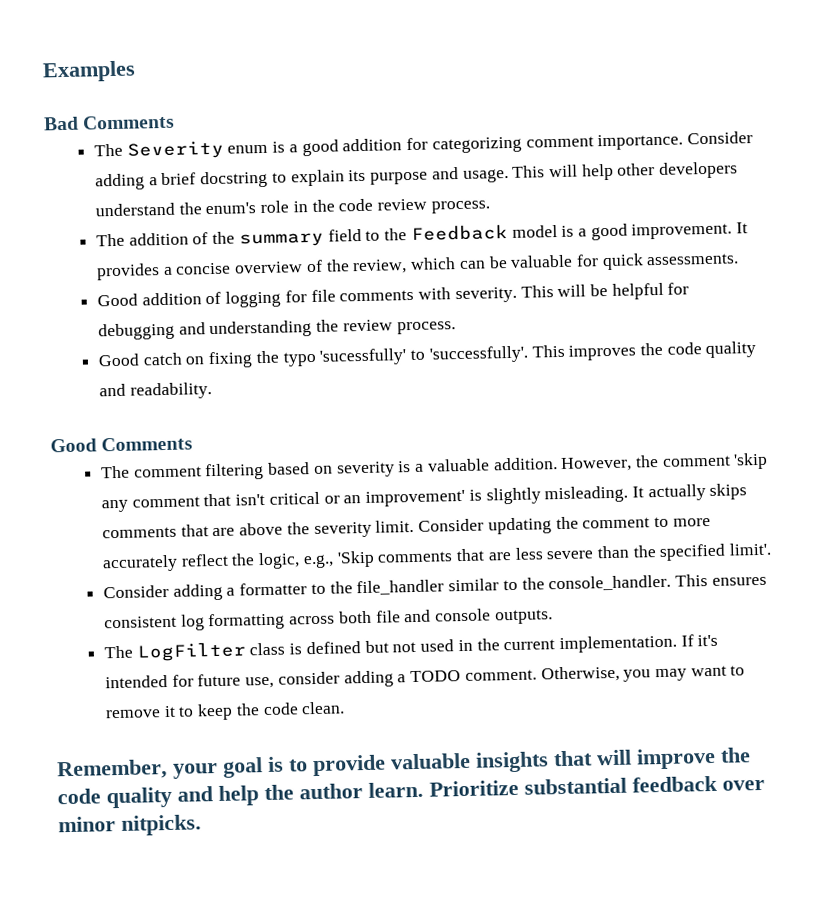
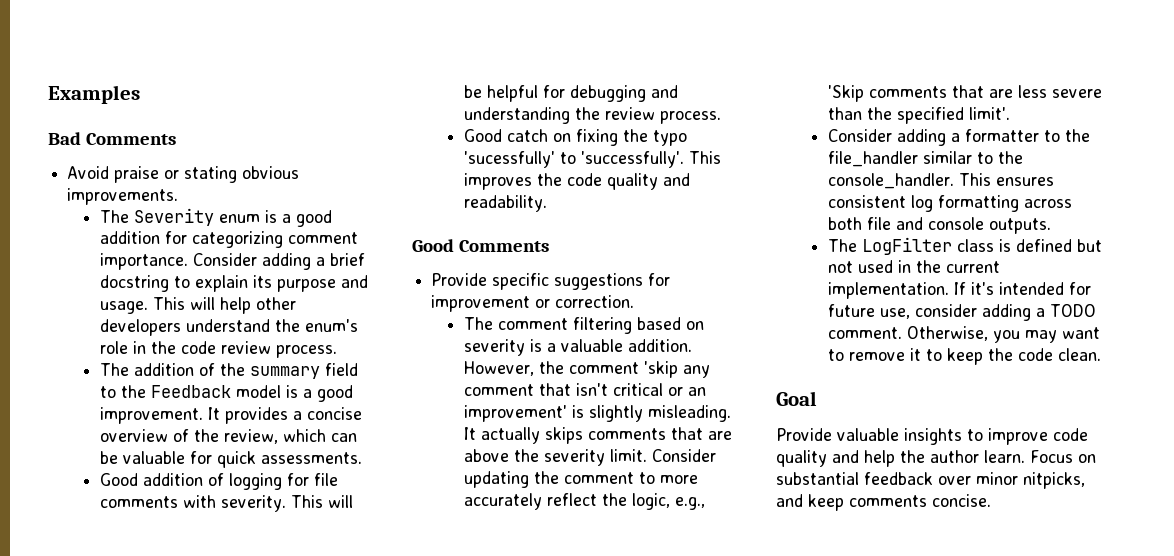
+ Avoid praise or stating obvious improvements.
+ Provide specific suggestions for improvement or correction.
- Remember, your goal is to provide valuable insights that will improve the code quality and help the author learn.
+ Goal
+ Provide valuable insights to improve code quality and help the author learn.
- Prioritize substantial feedback over minor nitpicks.
+ Focus on substantial feedback over minor nitpicks, and keep comments concise.

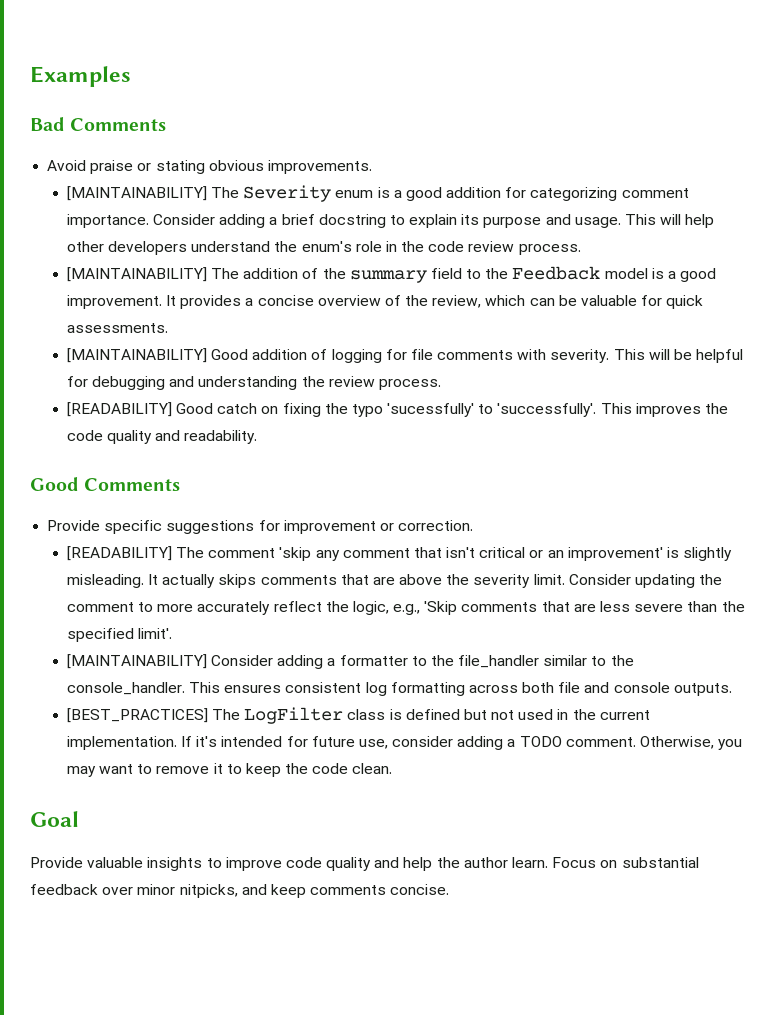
- The Severity enum is a good addition for categorizing comment importance.
+ [MAINTAINABILITY] The Severity enum is a good addition for categorizing comment importance.
- The addition of the summary field to the Feedback model is a good improvement.
+ [MAINTAINABILITY] The addition of the summary field to the Feedback model is a good improvement.
- Good addition of logging for file comments with severity.
+ [MAINTAINABILITY] Good addition of logging for file comments with severity.
- Good catch on fixing the typo 'sucessfully' to 'successfully'.
+ [READABILITY] Good catch on fixing the typo 'sucessfully' to 'successfully'.
- The comment filtering based on severity is a valuable addition. However, the comment 'skip any comment that isn't critical or an improvement' is slightly misleading.
+ [READABILITY] The comment 'skip any comment that isn't critical or an improvement' is slightly misleading.
- Consider adding a formatter to the file_handler similar to the console_handler.
+ [MAINTAINABILITY] Consider adding a formatter to the file_handler similar to the console_handler.
- The LogFilter class is defined but not used in the current implementation.
+ [BEST_PRACTICES] The LogFilter class is defined but not used in the current implementation.

